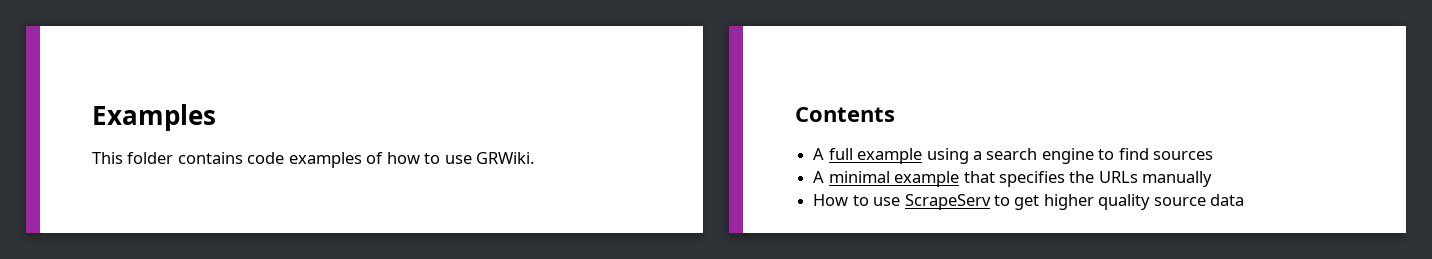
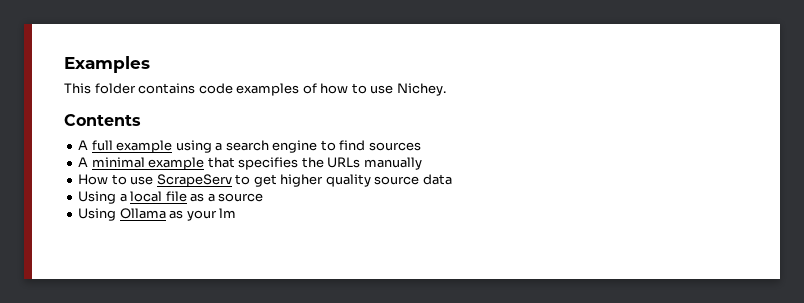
- This folder contains code examples of how to use GRWiki.
+ This folder contains code examples of how to use Nichey.
+ Using a local file as a source
+ Using Ollama as your lm

